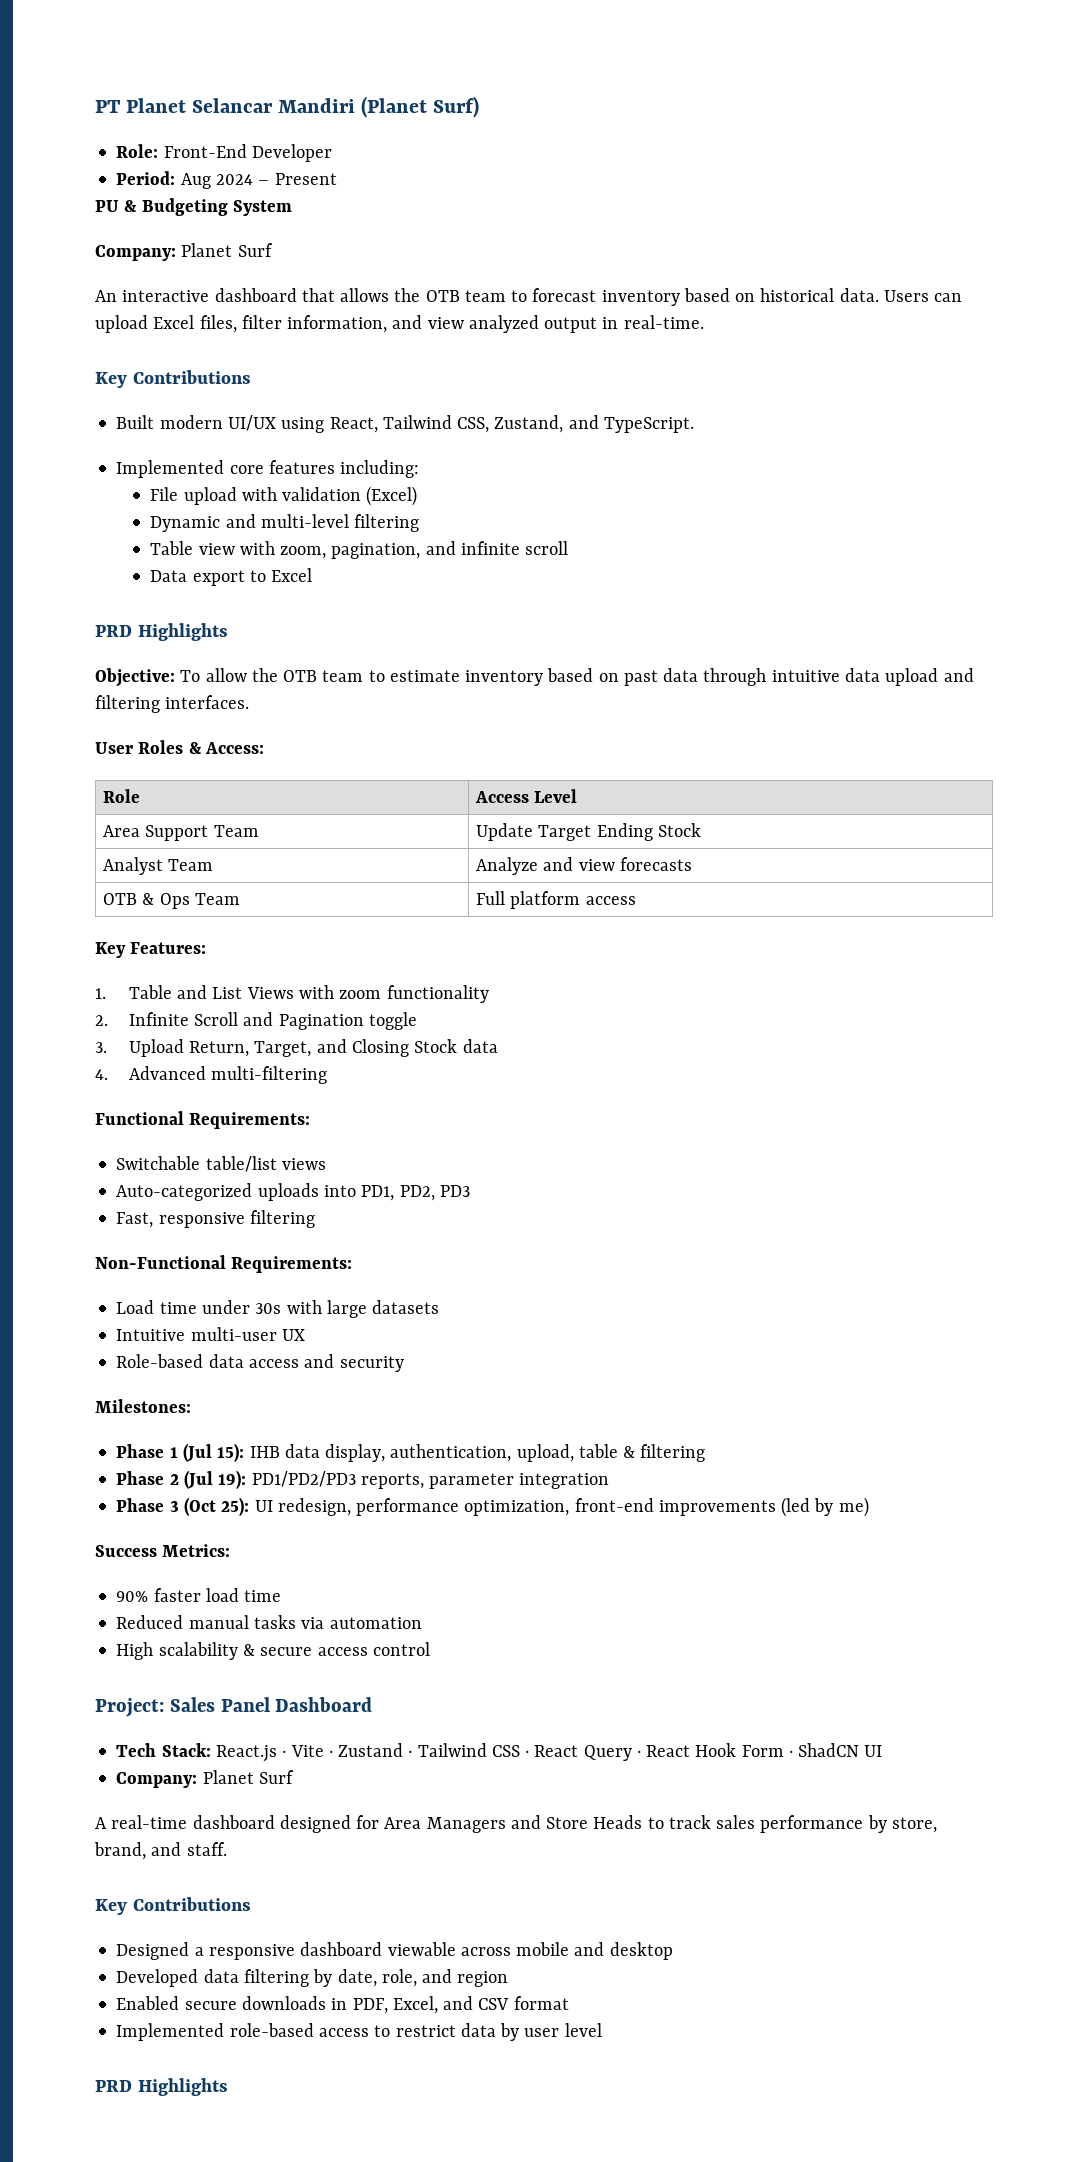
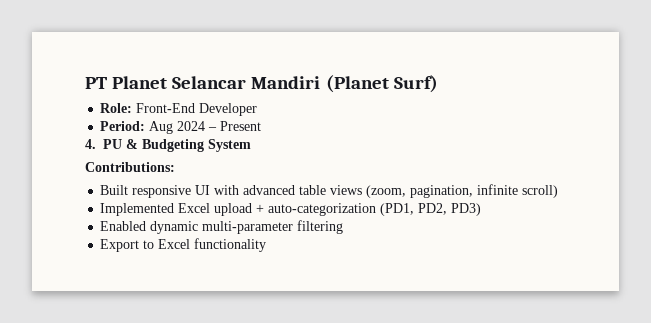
- PU & Budgeting System
- Company: Planet Surf
- An interactive dashboard that allows the OTB team to forecast inventory based on historical data. Users can upload Excel files, filter information, and view analyzed output in real-time.
- Key Contributions
- Built modern UI/UX using React, Tailwind CSS, Zustand, and TypeScript.
- Implemented core features including:
- File upload with validation (Excel)
- Dynamic and multi-level filtering
- Table view with zoom, pagination, and infinite scroll
- Data export to Excel
- PRD Highlights
- Objective: To allow the OTB team to estimate inventory based on past data through intuitive data upload and filtering interfaces.
- User Roles & Access:
- Role | Access Level
- Area Support Team | Update Target Ending Stock
- Analyst Team | Analyze and view forecasts
- OTB & Ops Team | Full platform access
- Key Features:
- 1. Table and List Views with zoom functionality
- 2. Infinite Scroll and Pagination toggle
- 3. Upload Return, Target, and Closing Stock data
- 4. Advanced multi-filtering
- Functional Requirements:
- Switchable table/list views
- Auto-categorized uploads into PD1, PD2, PD3
- Fast, responsive filtering
- Non-Functional Requirements:
- Load time under 30s with large datasets
- Intuitive multi-user UX
- Role-based data access and security
- Milestones:
- Phase 1 (Jul 15): IHB data display, authentication, upload, table & filtering
- Phase 2 (Jul 19): PD1/PD2/PD3 reports, parameter integration
- Phase 3 (Oct 25): UI redesign, performance optimization, front-end improvements (led by me)
- Success Metrics:
- 90% faster load time
- Reduced manual tasks via automation
- High scalability & secure access control
- Project: Sales Panel Dashboard
- Tech Stack: React.js · Vite · Zustand · Tailwind CSS · React Query · React Hook Form · ShadCN UI
- Company: Planet Surf
- A real-time dashboard designed for Area Managers and Store Heads to track sales performance by store, brand, and staff.
- Key Contributions
- Designed a responsive dashboard viewable across mobile and desktop
- Developed data filtering by date, role, and region
- Enabled secure downloads in PDF, Excel, and CSV format
- Implemented role-based access to restrict data by user level
- PRD Highlights
+ 4. PU & Budgeting System
+ Contributions:
+ Built responsive UI with advanced table views (zoom, pagination, infinite scroll)
+ Implemented Excel upload + auto-categorization (PD1, PD2, PD3)
+ Enabled dynamic multi-parameter filtering
+ Export to Excel functionality

